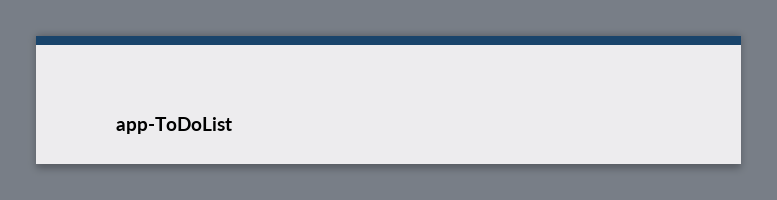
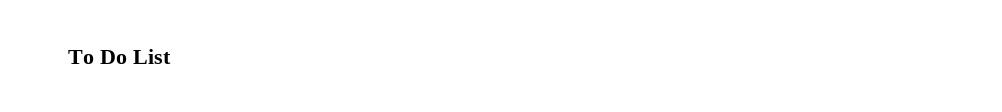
- app-ToDoList
+ To Do List

